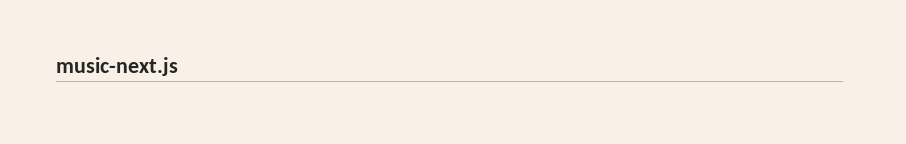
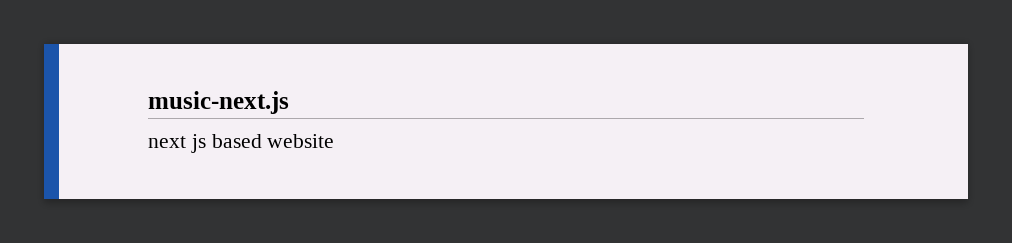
+ next js based website

